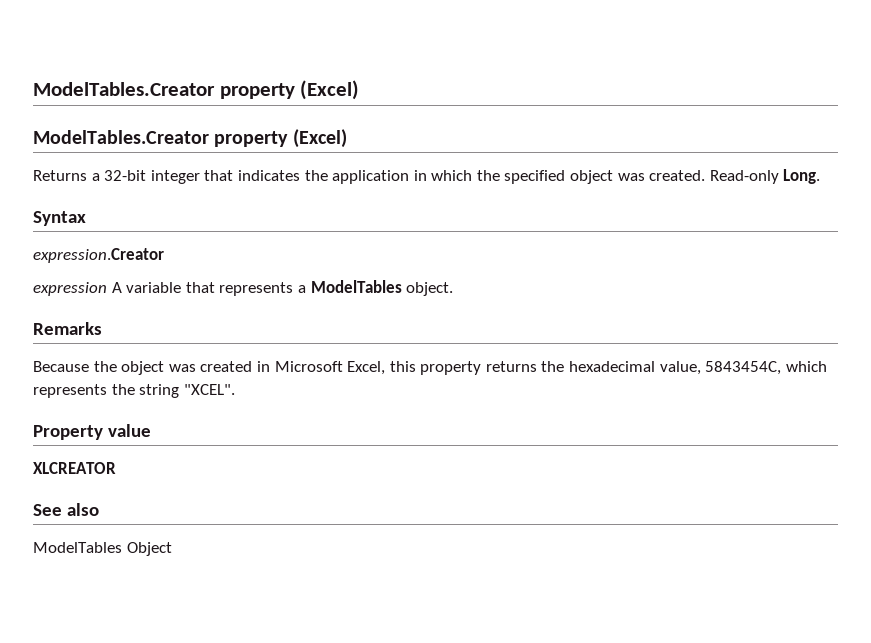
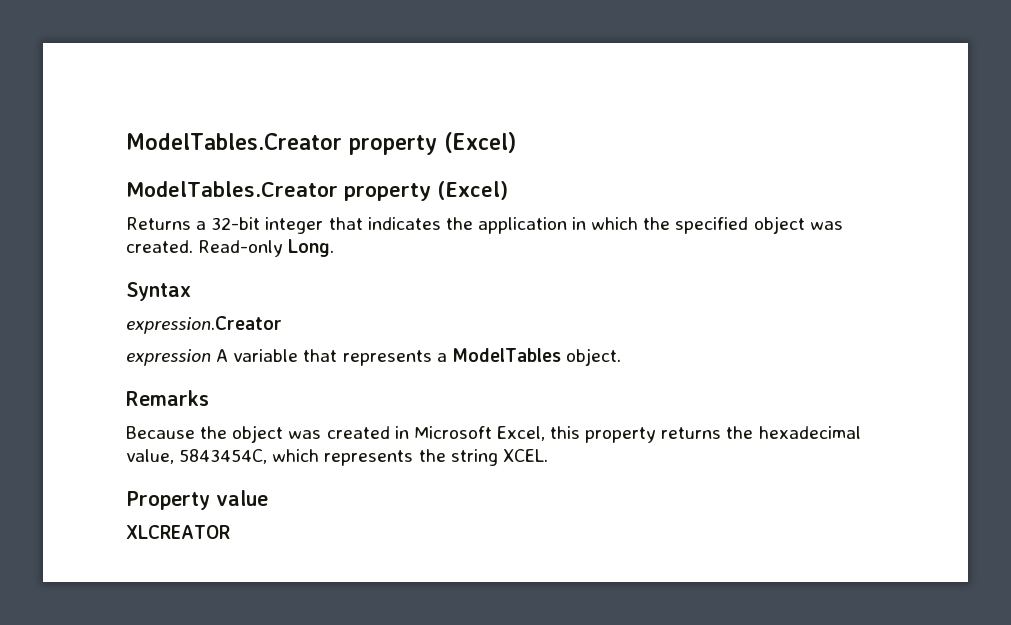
- Because the object was created in Microsoft Excel, this property returns the hexadecimal value, 5843454C, which represents the string "XCEL".
+ Because the object was created in Microsoft Excel, this property returns the hexadecimal value, 5843454C, which represents the string XCEL.
- See also
- ModelTables Object

